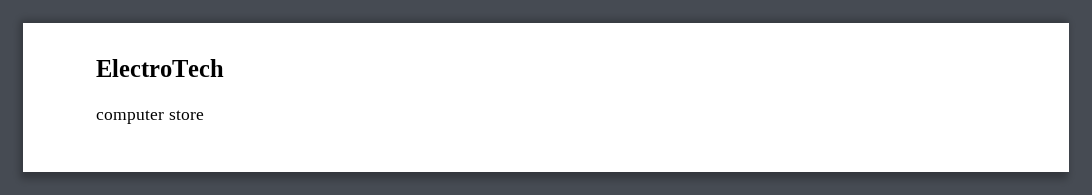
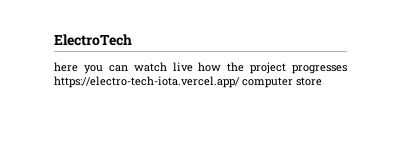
- computer store
+ here you can watch live how the project progresses https://electro-tech-iota.vercel.app/ computer store

